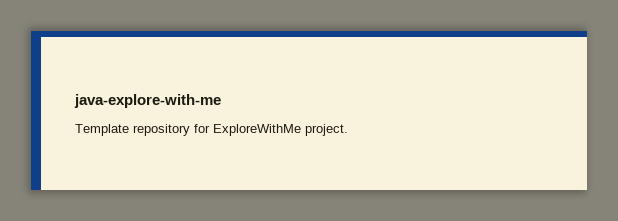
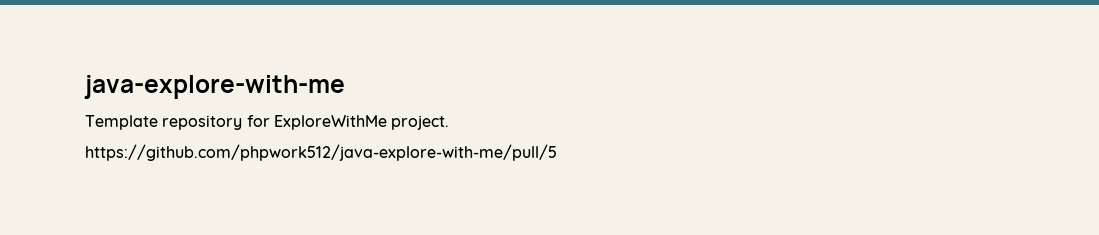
+ https://github.com/phpwork512/java-explore-with-me/pull/5

